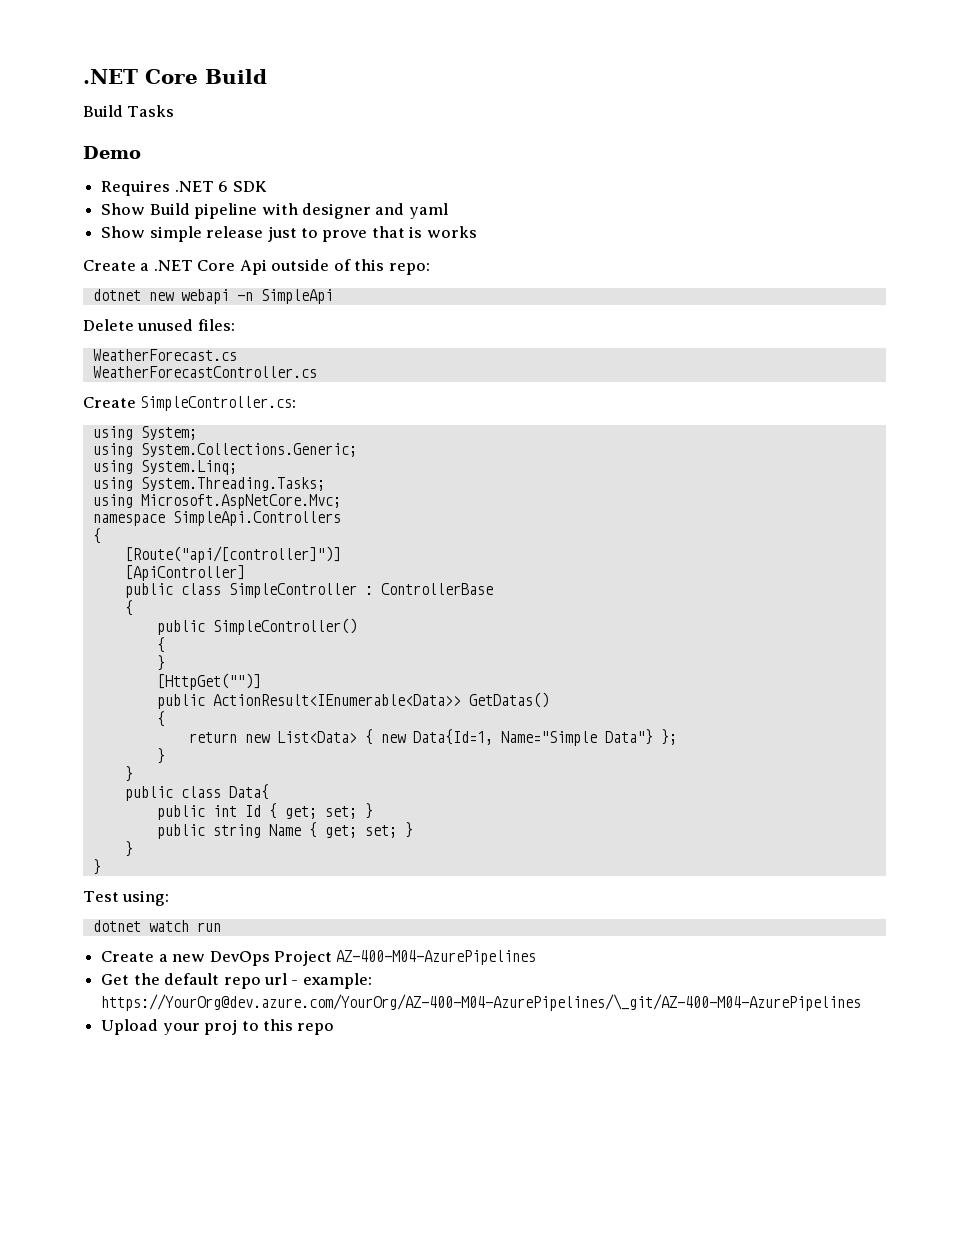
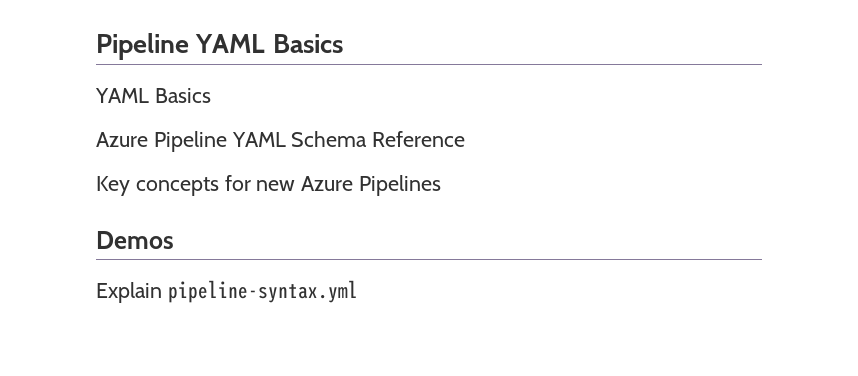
- .NET Core Build
- Build Tasks
- Demo
- Requires .NET 6 SDK
- Show Build pipeline with designer and yaml
- Show simple release just to prove that is works
- Create a .NET Core Api outside of this repo:
- dotnet new webapi -n SimpleApi
- Delete unused files:
- WeatherForecast.cs
- WeatherForecastController.cs
- Create SimpleController.cs:
- using System;
- using System.Collections.Generic;
- using System.Linq;
- using System.Threading.Tasks;
- using Microsoft.AspNetCore.Mvc;
- namespace SimpleApi.Controllers
- {
- [Route("api/[controller]")]
- [ApiController]
- public class SimpleController : ControllerBase
- {
- public SimpleController()
- {
- }
- [HttpGet("")]
- public ActionResult<IEnumerable<Data>> GetDatas()
- {
- return new List<Data> { new Data{Id=1, Name="Simple Data"} };
- }
- }
- public class Data{
- public int Id { get; set; }
- public string Name { get; set; }
- }
- }
- Test using:
- dotnet watch run
- Create a new DevOps Project AZ-400-M04-AzurePipelines
- Get the default repo url - example: https://YourOrg@dev.azure.com/YourOrg/AZ-400-M04-AzurePipelines/\_git/AZ-400-M04-AzurePipelines
- Upload your proj to this repo
+ Pipeline YAML Basics
+ YAML Basics
+ Azure Pipeline YAML Schema Reference
+ Key concepts for new Azure Pipelines
+ Demos
+ Explain pipeline-syntax.yml

